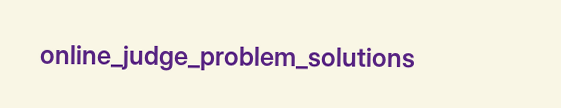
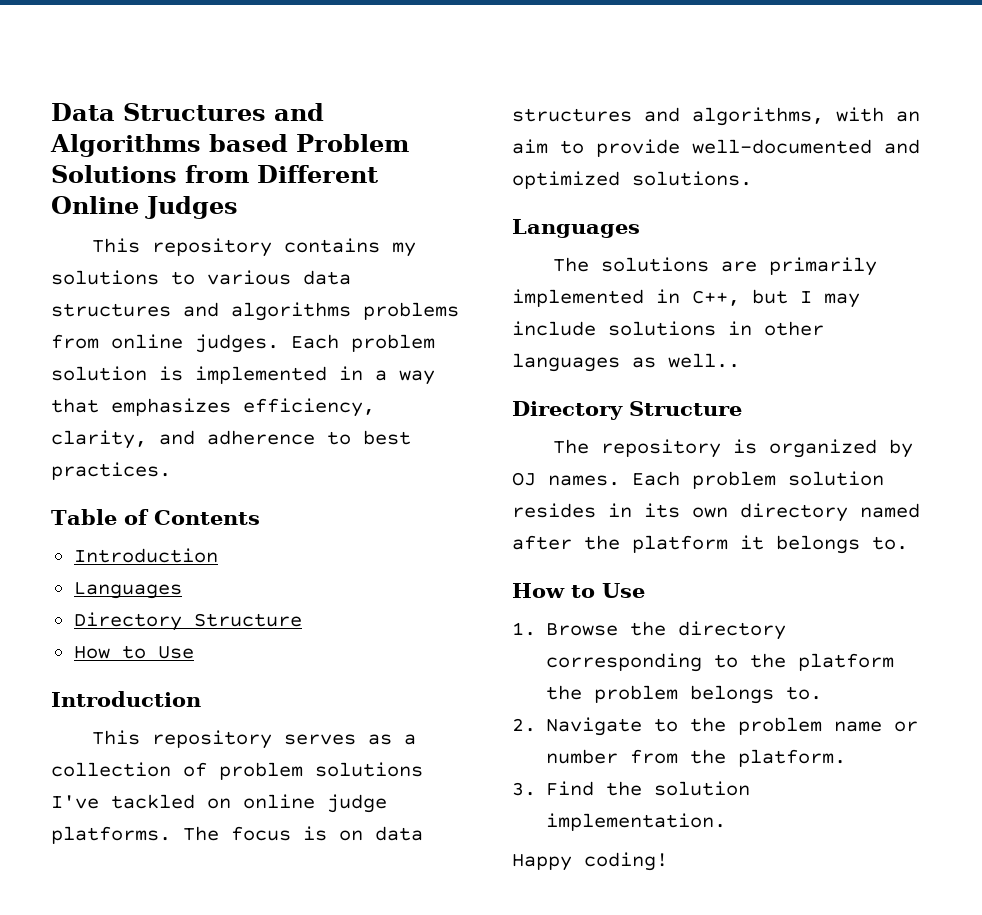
- online_judge_problem_solutions
+ Data Structures and Algorithms based Problem Solutions from Different Online Judges
+ This repository contains my solutions to various data structures and algorithms problems from online judges. Each problem solution is implemented in a way that emphasizes efficiency, clarity, and adherence to best practices.
+ Table of Contents
+ Introduction
+ Languages
+ Directory Structure
+ How to Use
+ Introduction
+ This repository serves as a collection of problem solutions I've tackled on online judge platforms. The focus is on data structures and algorithms, with an aim to provide well-documented and optimized solutions.
+ Languages
+ The solutions are primarily implemented in C++, but I may include solutions in other languages as well..
+ Directory Structure
+ The repository is organized by OJ names. Each problem solution resides in its own directory named after the platform it belongs to.
+ How to Use
+ 1. Browse the directory corresponding to the platform the problem belongs to.
+ 2. Navigate to the problem name or number from the platform.
+ 3. Find the solution implementation.
+ Happy coding!

